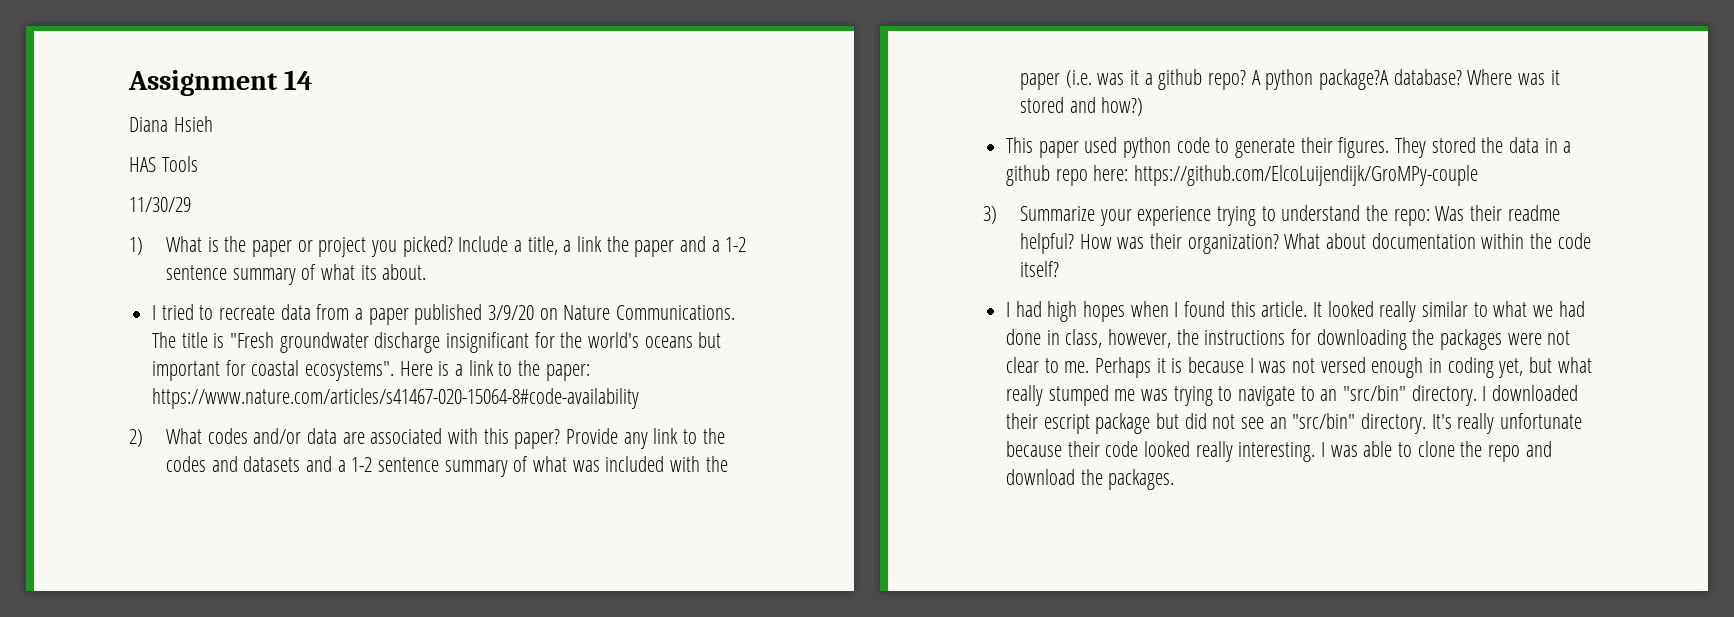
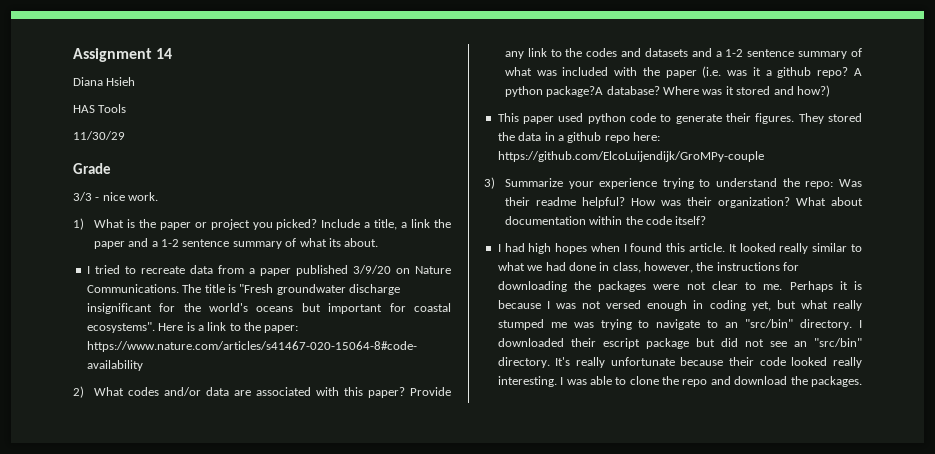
+ Grade
+ 3/3 - nice work.

